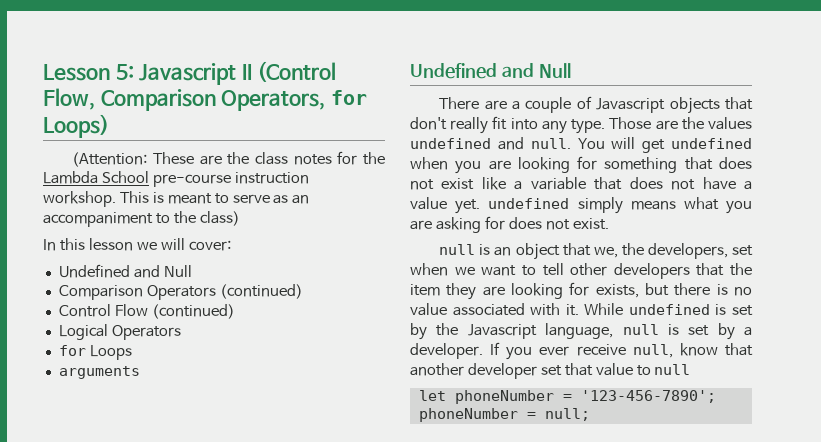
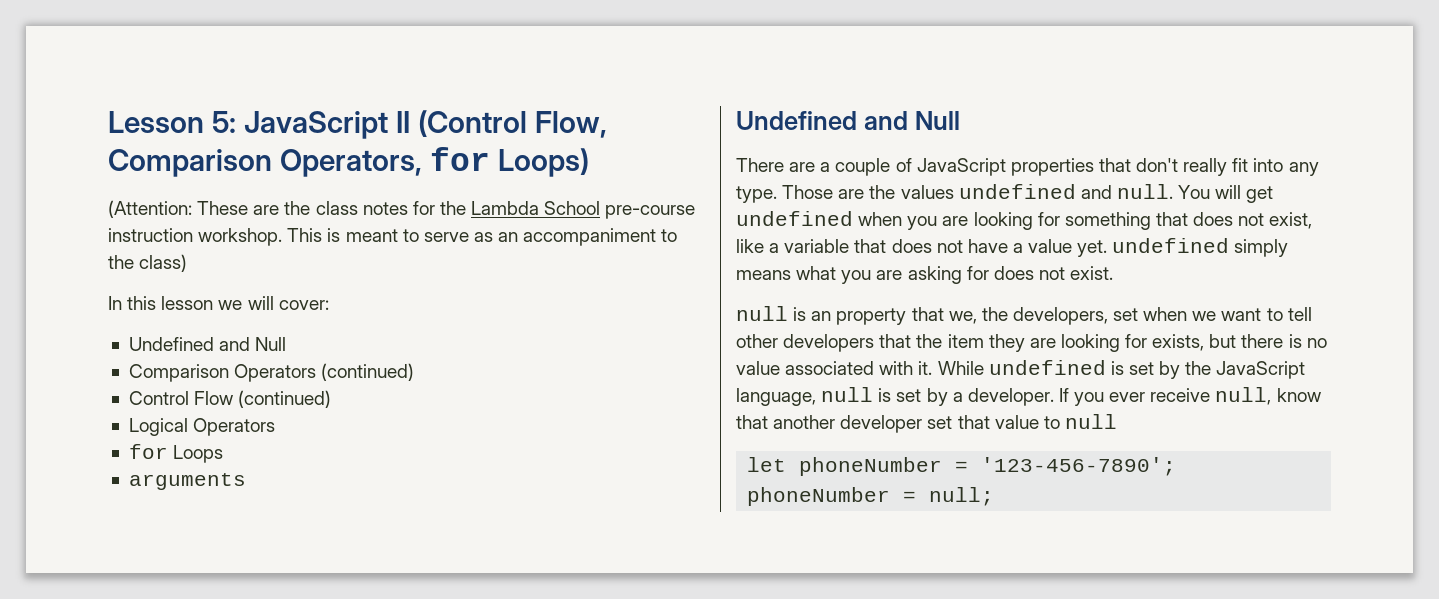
- Lesson 5: Javascript II (Control Flow, Comparison Operators, for Loops)
+ Lesson 5: JavaScript II (Control Flow, Comparison Operators, for Loops)
- There are a couple of Javascript objects that don't really fit into any type.
+ There are a couple of JavaScript properties that don't really fit into any type.
- You will get undefined when you are looking for something that does not exist like a variable that does not have a value yet. undefined simply means what you are asking for does not exist.
+ You will get undefined when you are looking for something that does not exist, like a variable that does not have a value yet. undefined simply means what you are asking for does not exist.
- null is an object that we, the developers, set when we want to tell other developers that the item they are looking for exists, but there is no value associated with it.
+ null is an property that we, the developers, set when we want to tell other developers that the item they are looking for exists, but there is no value associated with it.
- While undefined is set by the Javascript language, null is set by a developer.
+ While undefined is set by the JavaScript language, null is set by a developer.

